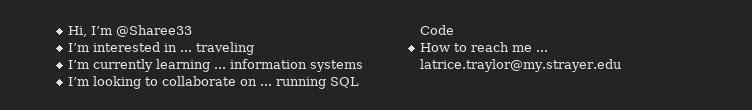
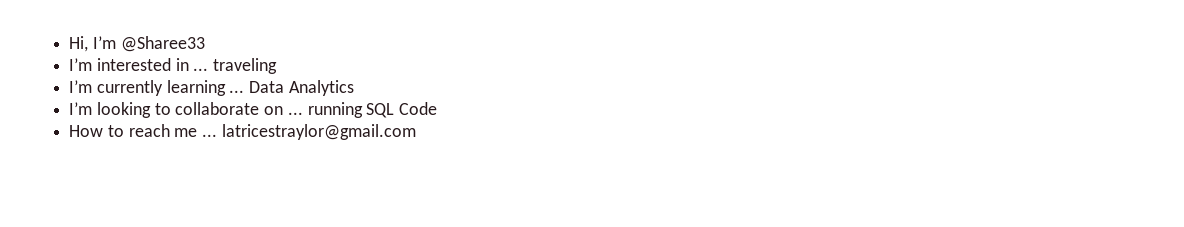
- I’m currently learning ... information systems
+ I’m currently learning ... Data Analytics
- How to reach me ... latrice.traylor@my.strayer.edu
+ How to reach me ... latricestraylor@gmail.com

